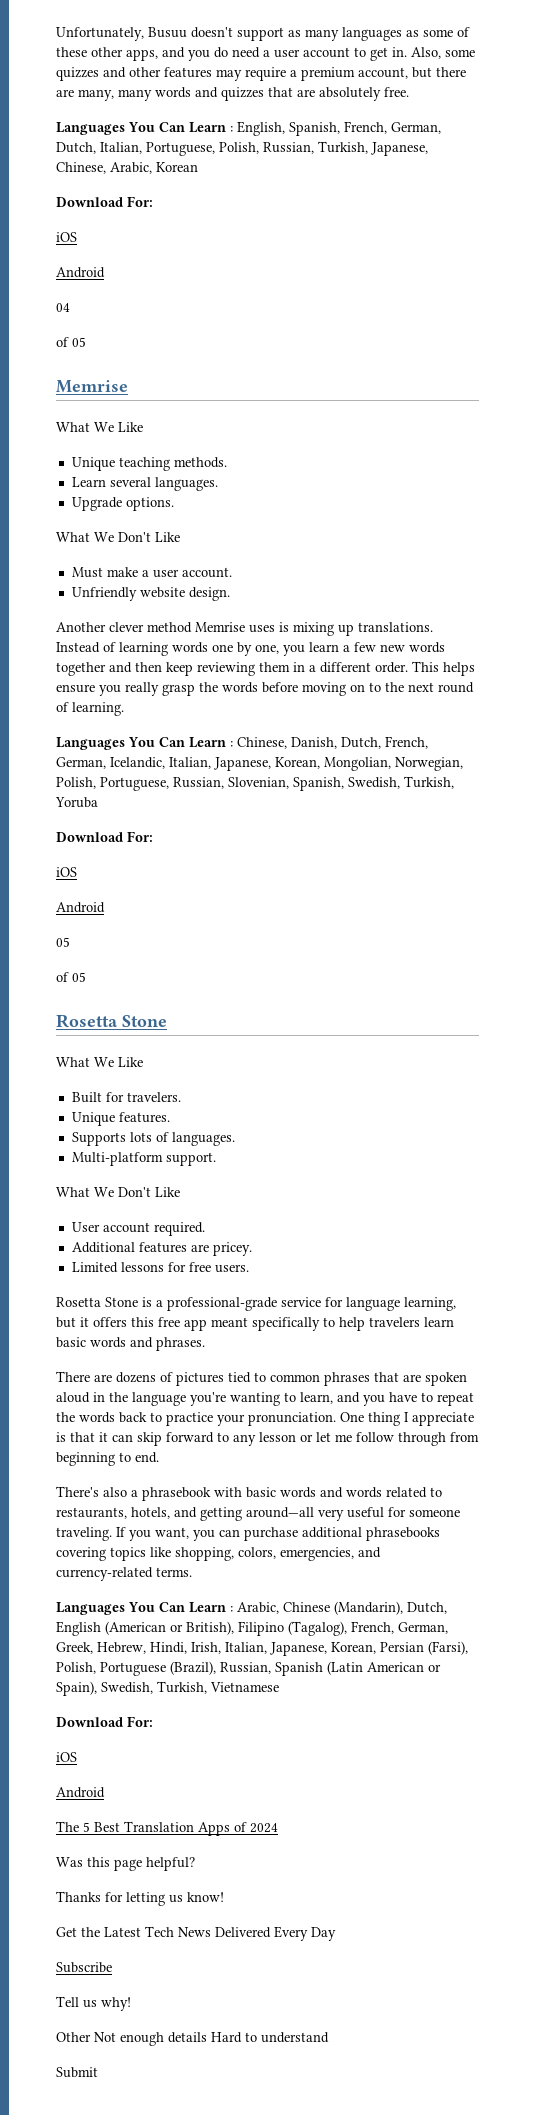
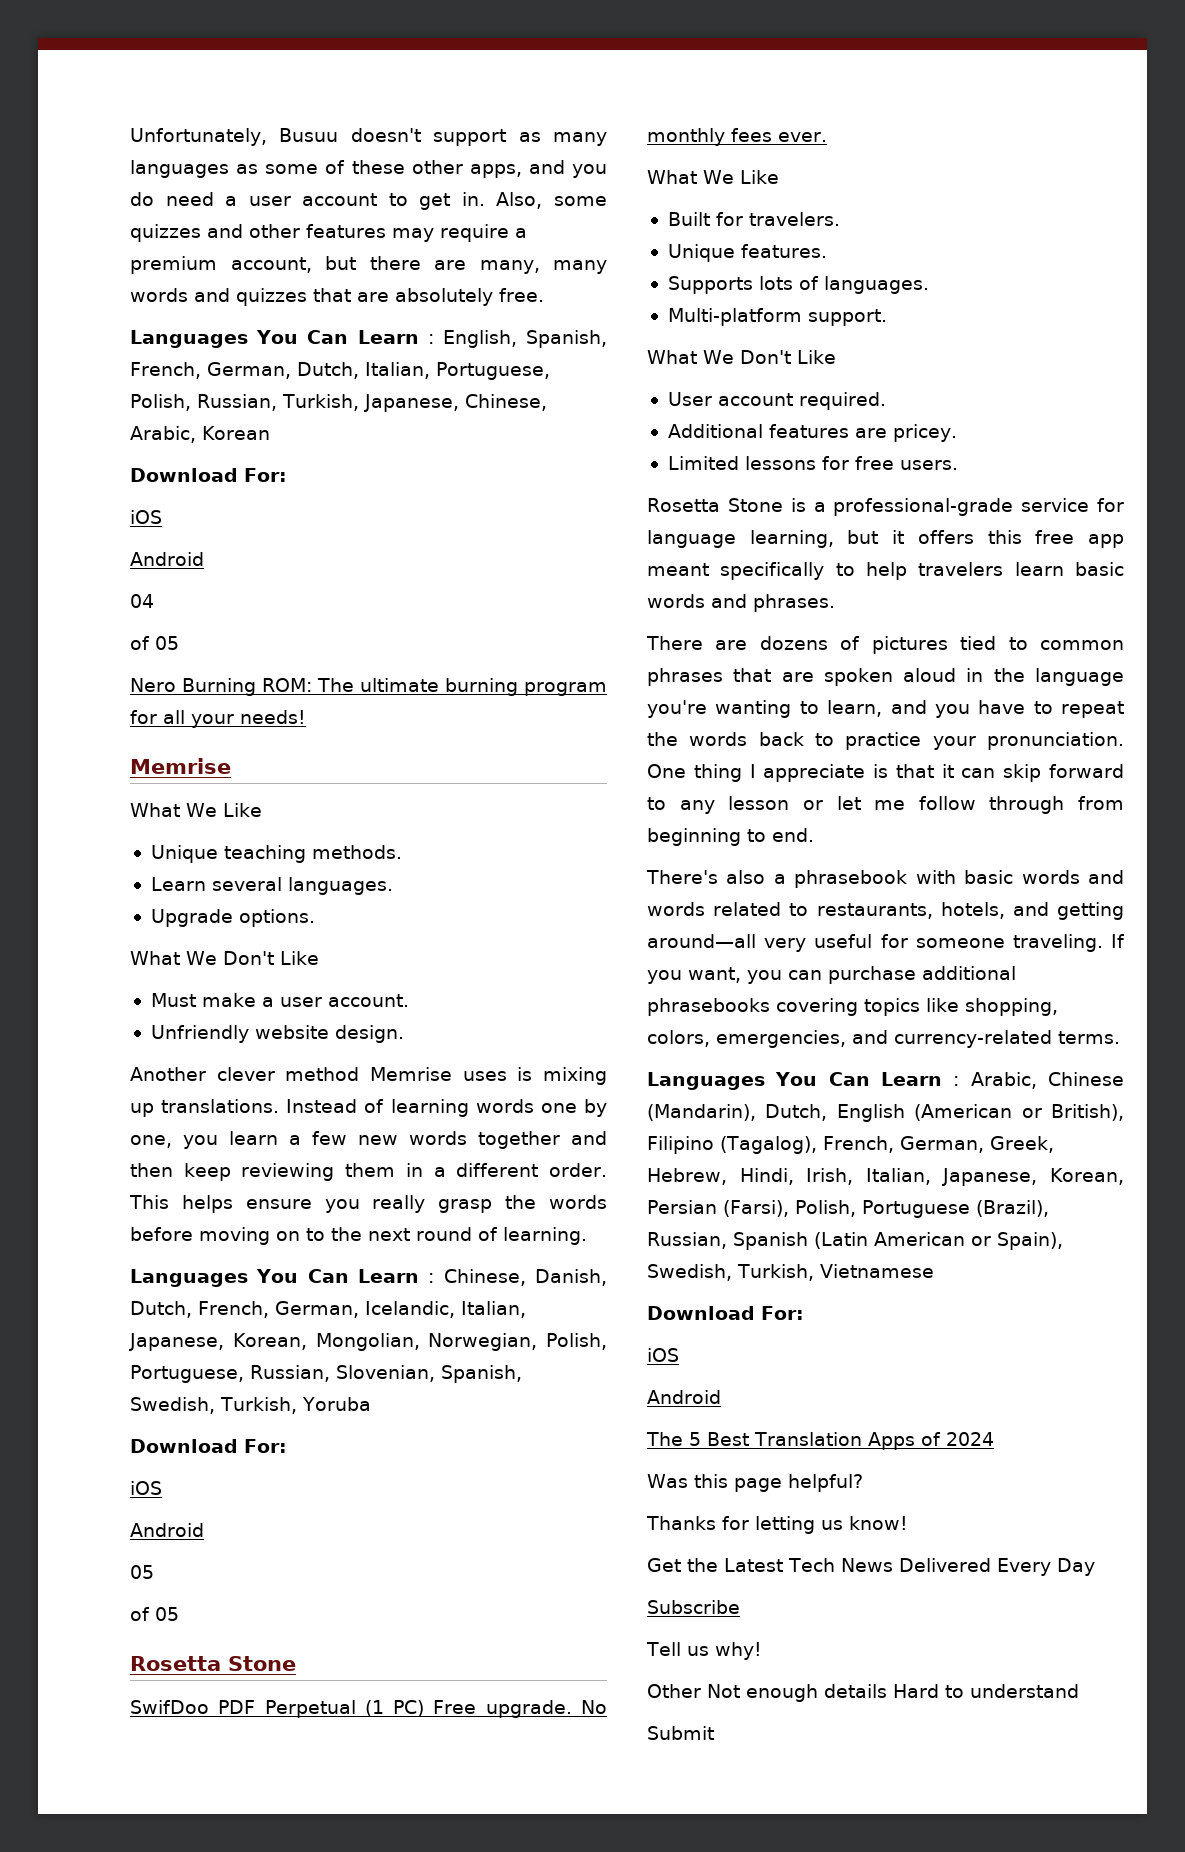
+ Nero Burning ROM: The ultimate burning program for all your needs!
+ SwifDoo PDF Perpetual (1 PC) Free upgrade. No monthly fees ever.

